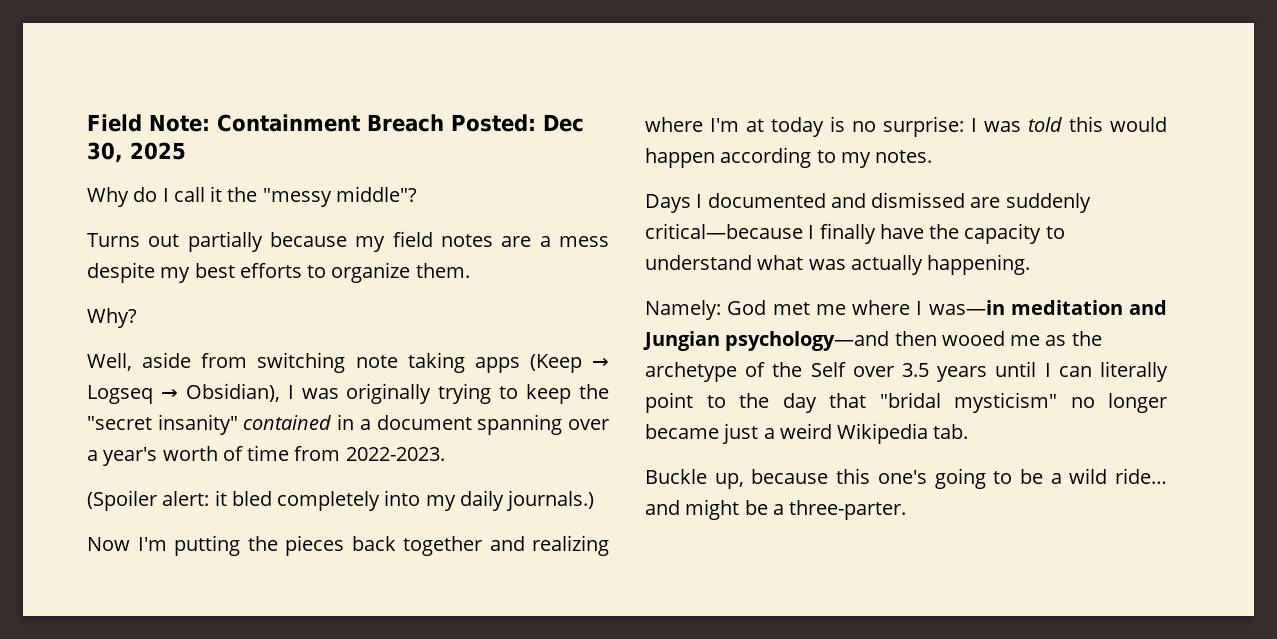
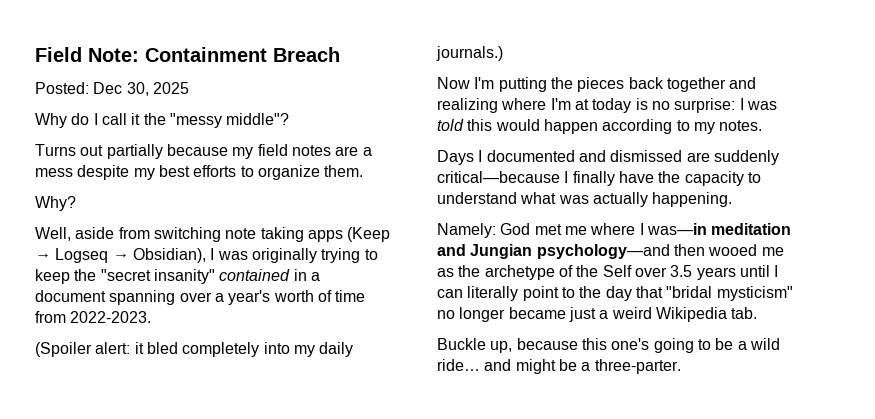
- Field Note: Containment Breach Posted: Dec 30, 2025
+ Field Note: Containment Breach
+ Posted: Dec 30, 2025

